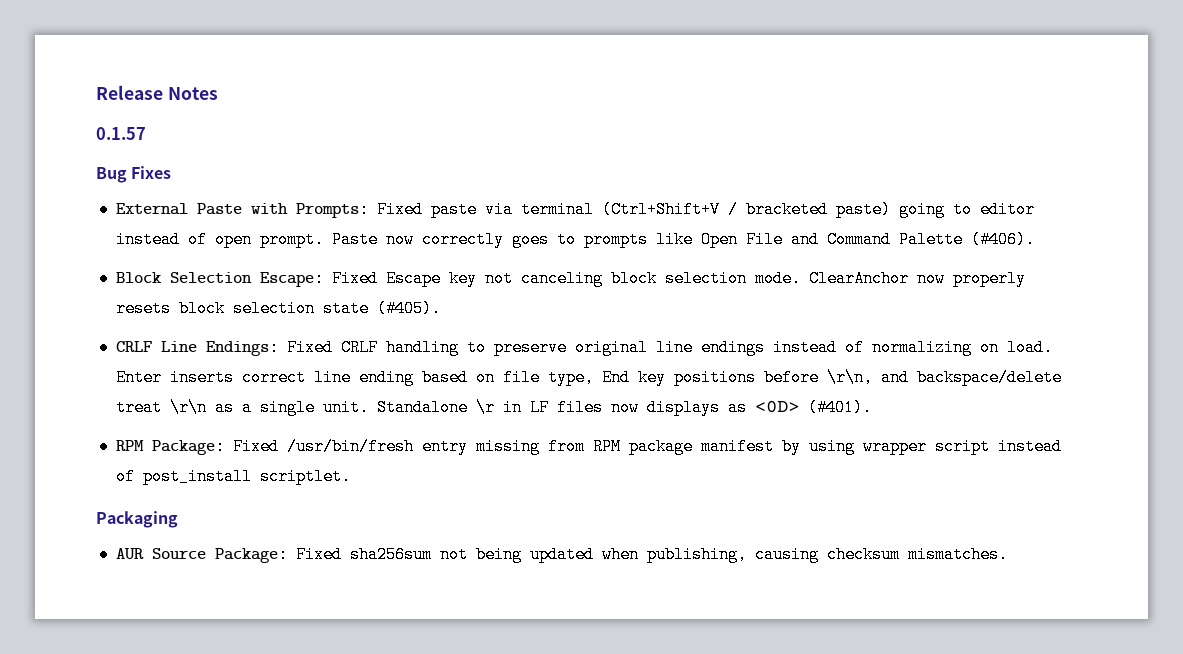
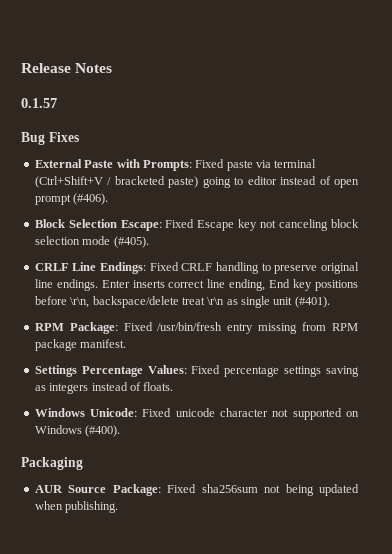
- External Paste with Prompts: Fixed paste via terminal (Ctrl+Shift+V / bracketed paste) going to editor instead of open prompt. Paste now correctly goes to prompts like Open File and Command Palette (#406).
+ External Paste with Prompts: Fixed paste via terminal (Ctrl+Shift+V / bracketed paste) going to editor instead of open prompt (#406).
- Block Selection Escape: Fixed Escape key not canceling block selection mode. ClearAnchor now properly resets block selection state (#405).
+ Block Selection Escape: Fixed Escape key not canceling block selection mode (#405).
- CRLF Line Endings: Fixed CRLF handling to preserve original line endings instead of normalizing on load. Enter inserts correct line ending based on file type, End key positions before \r\n, and backspace/delete treat \r\n as a single unit. Standalone \r in LF files now displays as <0D> (#401).
+ CRLF Line Endings: Fixed CRLF handling to preserve original line endings. Enter inserts correct line ending, End key positions before \r\n, backspace/delete treat \r\n as single unit (#401).
- RPM Package: Fixed /usr/bin/fresh entry missing from RPM package manifest by using wrapper script instead of post_install scriptlet.
+ RPM Package: Fixed /usr/bin/fresh entry missing from RPM package manifest.
+ Settings Percentage Values: Fixed percentage settings saving as integers instead of floats.
+ Windows Unicode: Fixed unicode character not supported on Windows (#400).
- AUR Source Package: Fixed sha256sum not being updated when publishing, causing checksum mismatches.
+ AUR Source Package: Fixed sha256sum not being updated when publishing.

